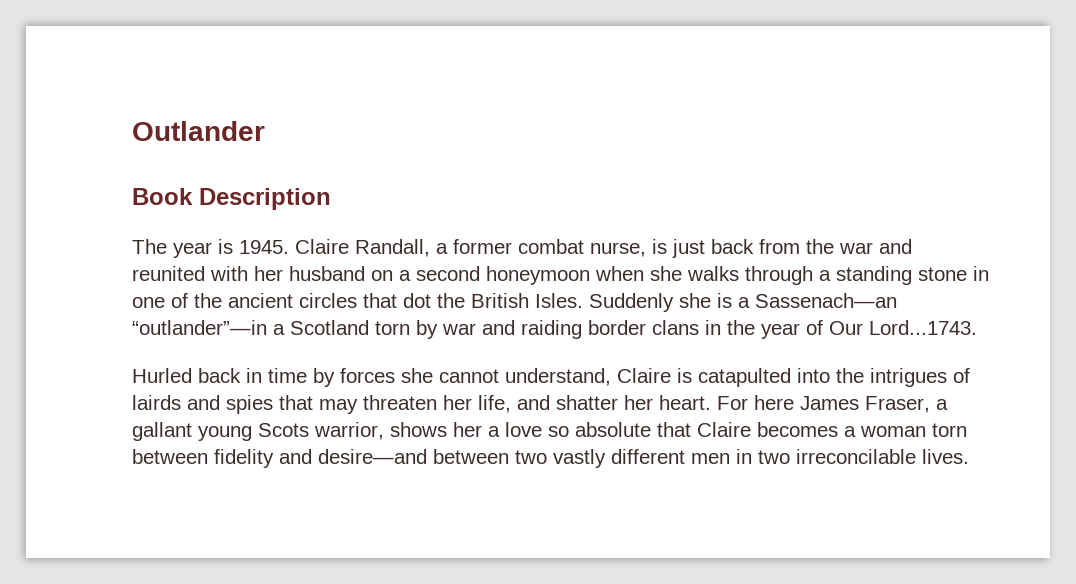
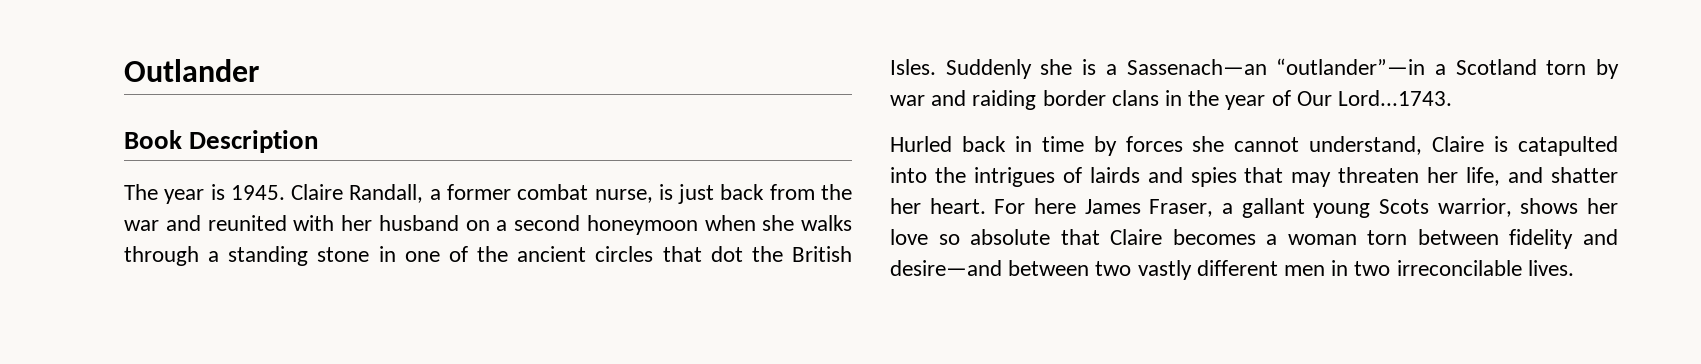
- For here James Fraser, a gallant young Scots warrior, shows her a love so absolute that Claire becomes a woman torn between fidelity and desire—and between two vastly different men in two irreconcilable lives.
+ For here James Fraser, a gallant young Scots warrior, shows her love so absolute that Claire becomes a woman torn between fidelity and desire—and between two vastly different men in two irreconcilable lives.

